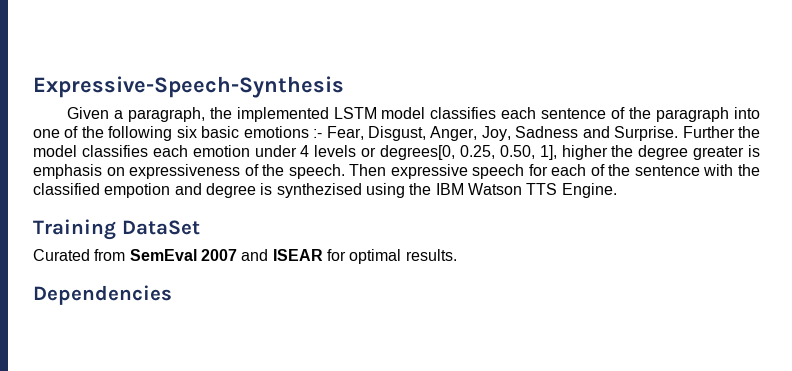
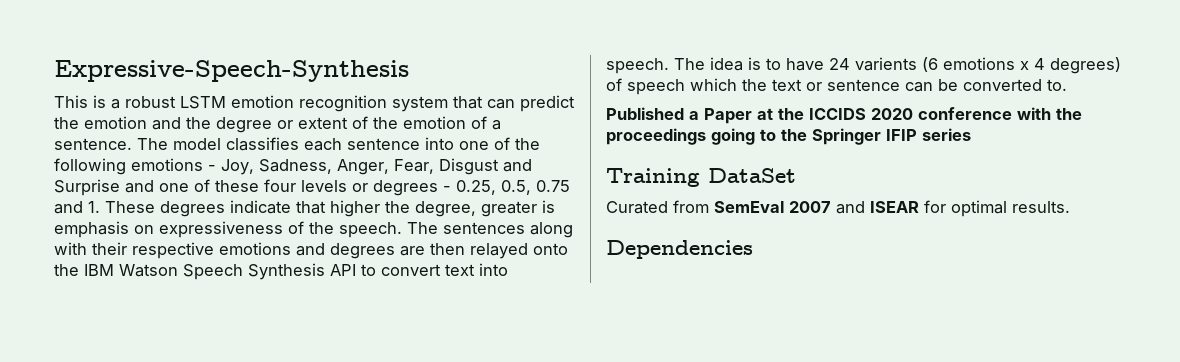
- Given a paragraph, the implemented LSTM model classifies each sentence of the paragraph into one of the following six basic emotions :- Fear, Disgust, Anger, Joy, Sadness and Surprise. Further the model classifies each emotion under 4 levels or degrees[0, 0.25, 0.50, 1], higher the degree greater is emphasis on expressiveness of the speech.
+ This is a robust LSTM emotion recognition system that can predict the emotion and the degree or extent of the emotion of a sentence. The model classifies each sentence into one of the following emotions - Joy, Sadness, Anger, Fear, Disgust and Surprise and one of these four levels or degrees - 0.25, 0.5, 0.75 and 1. These degrees indicate that higher the degree, greater is emphasis on expressiveness of the speech.
- Then expressive speech for each of the sentence with the classified empotion and degree is synthezised using the IBM Watson TTS Engine.
+ The sentences along with their respective emotions and degrees are then relayed onto the IBM Watson Speech Synthesis API to convert text into speech. The idea is to have 24 varients (6 emotions x 4 degrees) of speech which the text or sentence can be converted to.
+ Published a Paper at the ICCIDS 2020 conference with the proceedings going to the Springer IFIP series

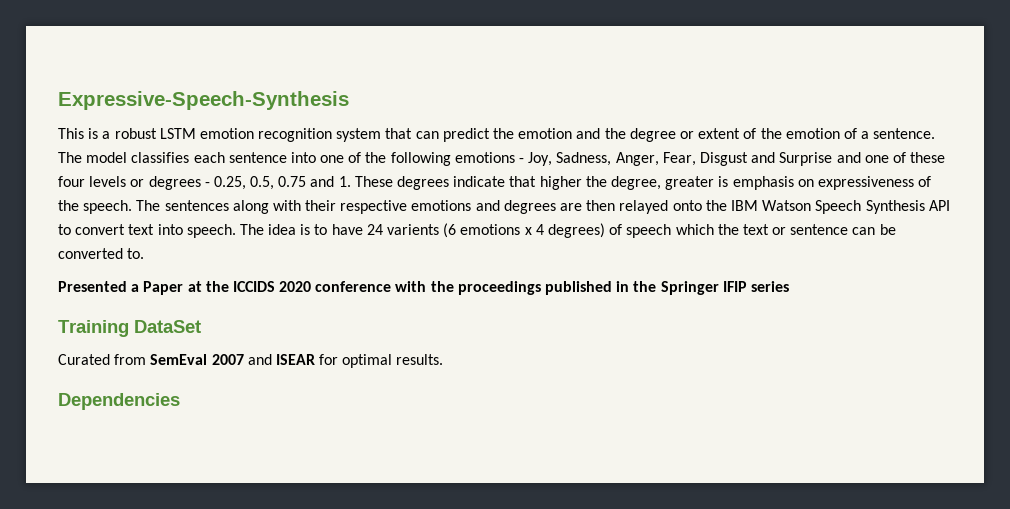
- Published a Paper at the ICCIDS 2020 conference with the proceedings going to the Springer IFIP series
+ Presented a Paper at the ICCIDS 2020 conference with the proceedings published in the Springer IFIP series

